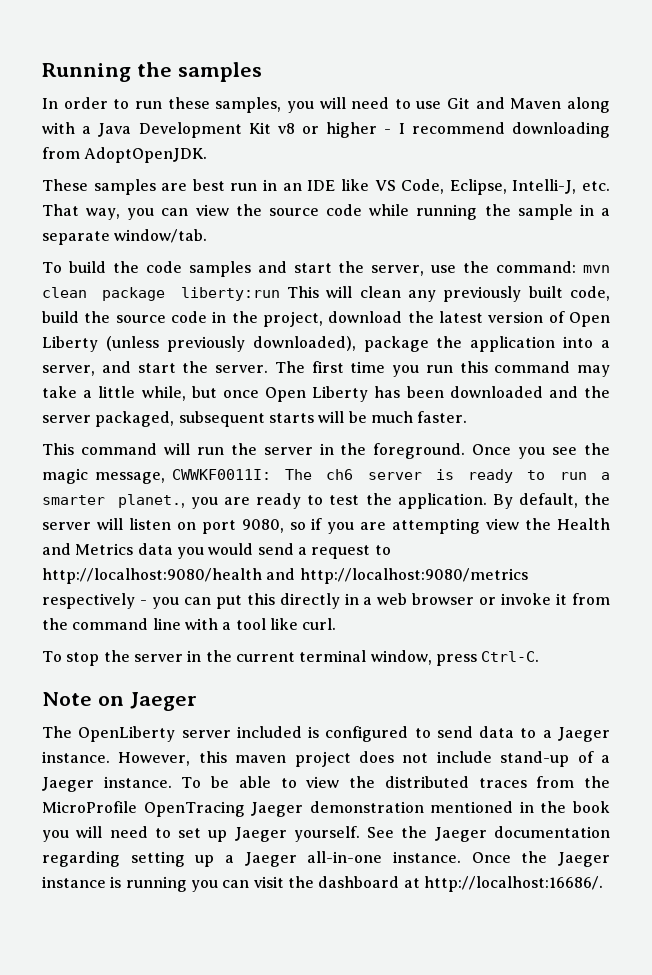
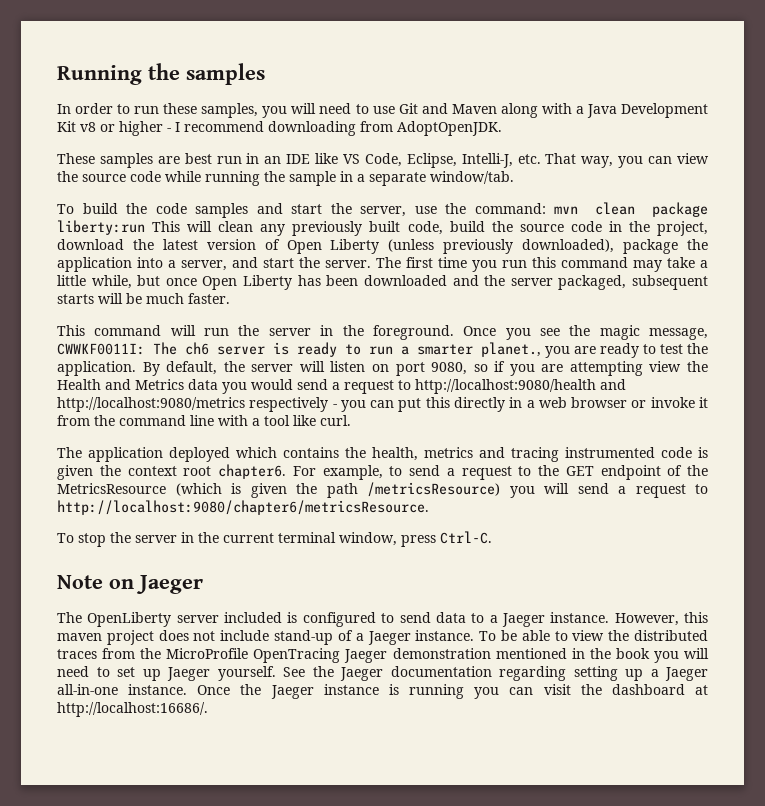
+ The application deployed which contains the health, metrics and tracing instrumented code is given the context root chapter6. For example, to send a request to the GET endpoint of the MetricsResource (which is given the path /metricsResource) you will send a request to http://localhost:9080/chapter6/metricsResource.

